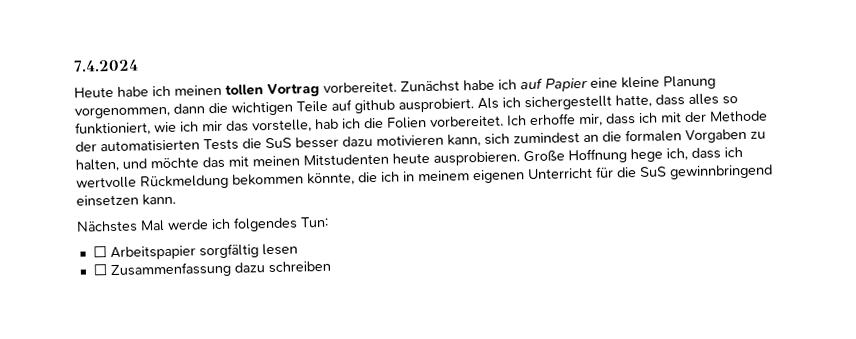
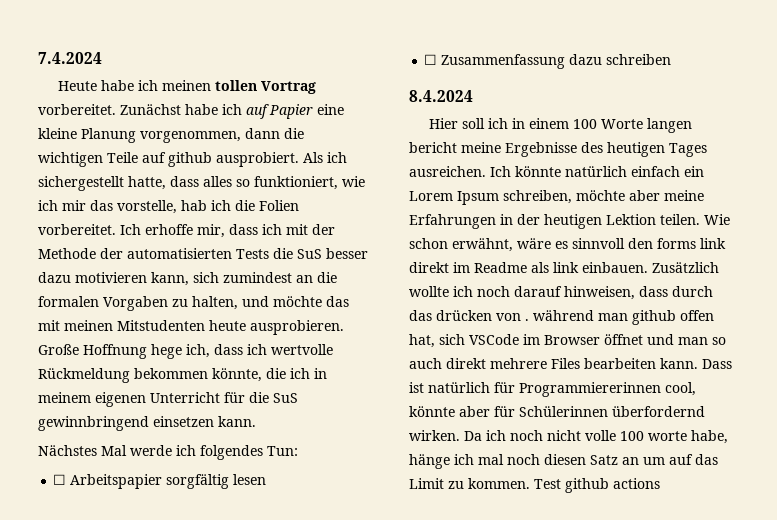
+ 8.4.2024
+ Hier soll ich in einem 100 Worte langen bericht meine Ergebnisse des heutigen Tages ausreichen. Ich könnte natürlich einfach ein Lorem Ipsum schreiben, möchte aber meine Erfahrungen in der heutigen Lektion teilen. Wie schon erwähnt, wäre es sinnvoll den forms link direkt im Readme als link einbauen. Zusätzlich wollte ich noch darauf hinweisen, dass durch das drücken von . während man github offen hat, sich VSCode im Browser öffnet und man so auch direkt mehrere Files bearbeiten kann. Dass ist natürlich für Programmiererinnen cool, könnte aber für Schülerinnen überfordernd wirken. Da ich noch nicht volle 100 worte habe, hänge ich mal noch diesen Satz an um auf das Limit zu kommen. Test github actions

